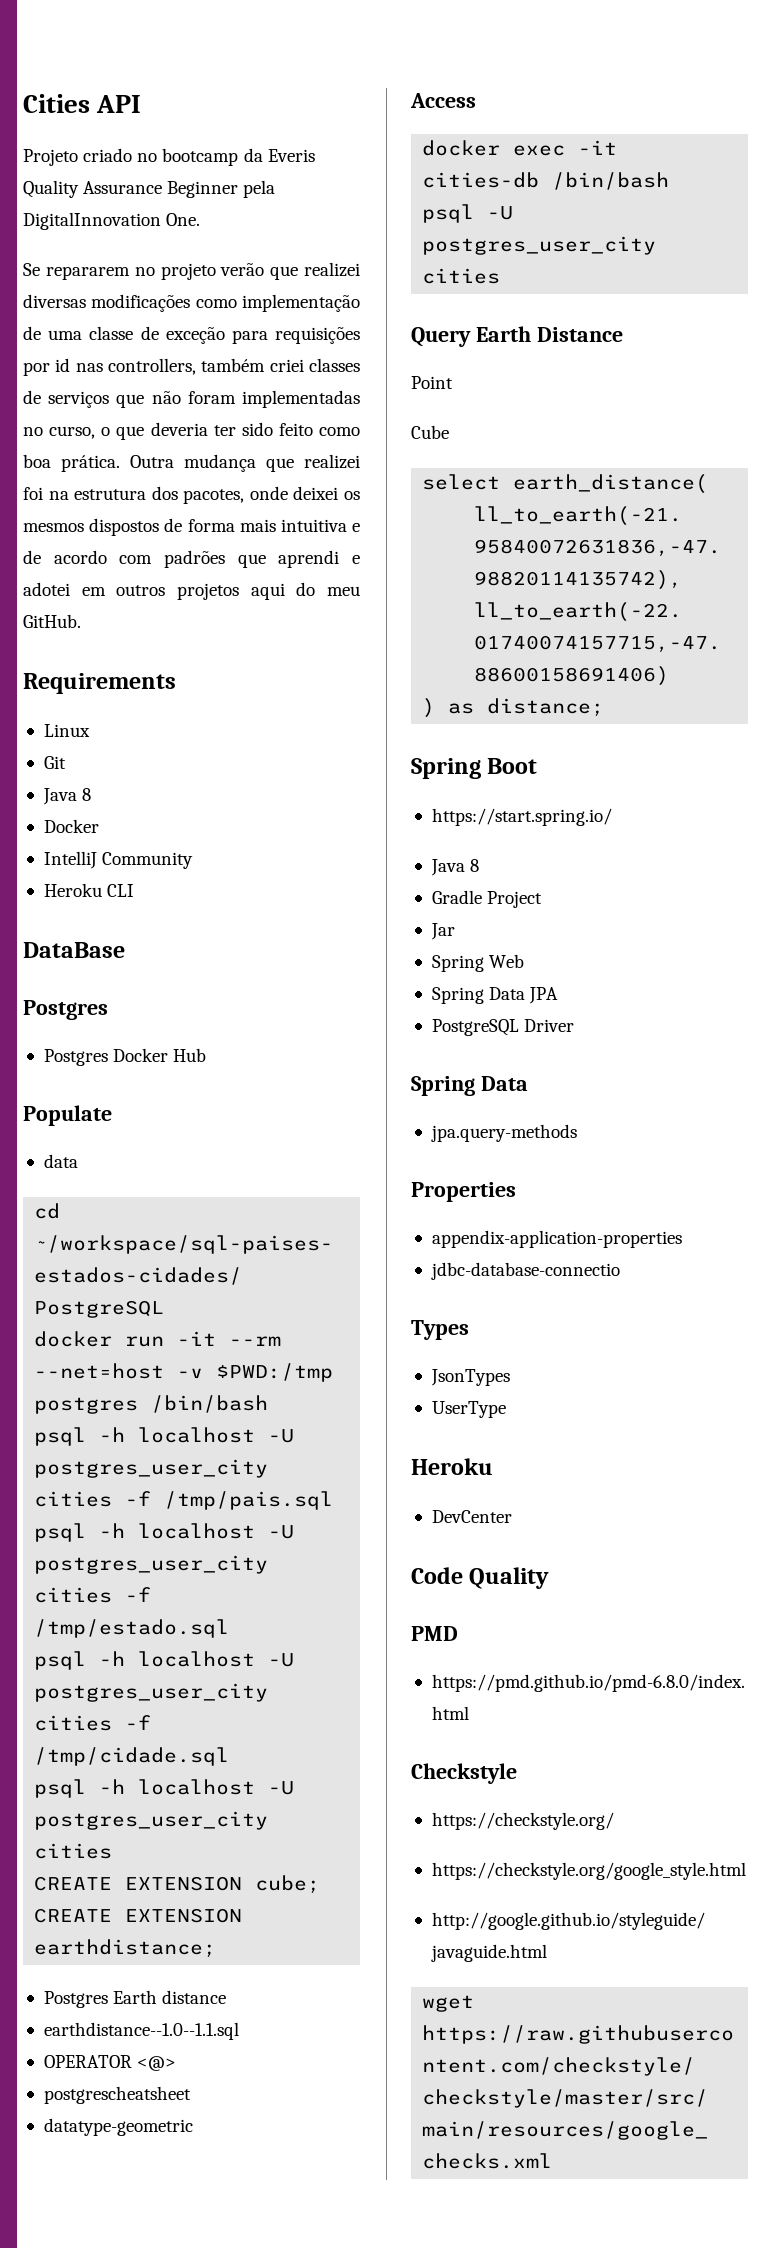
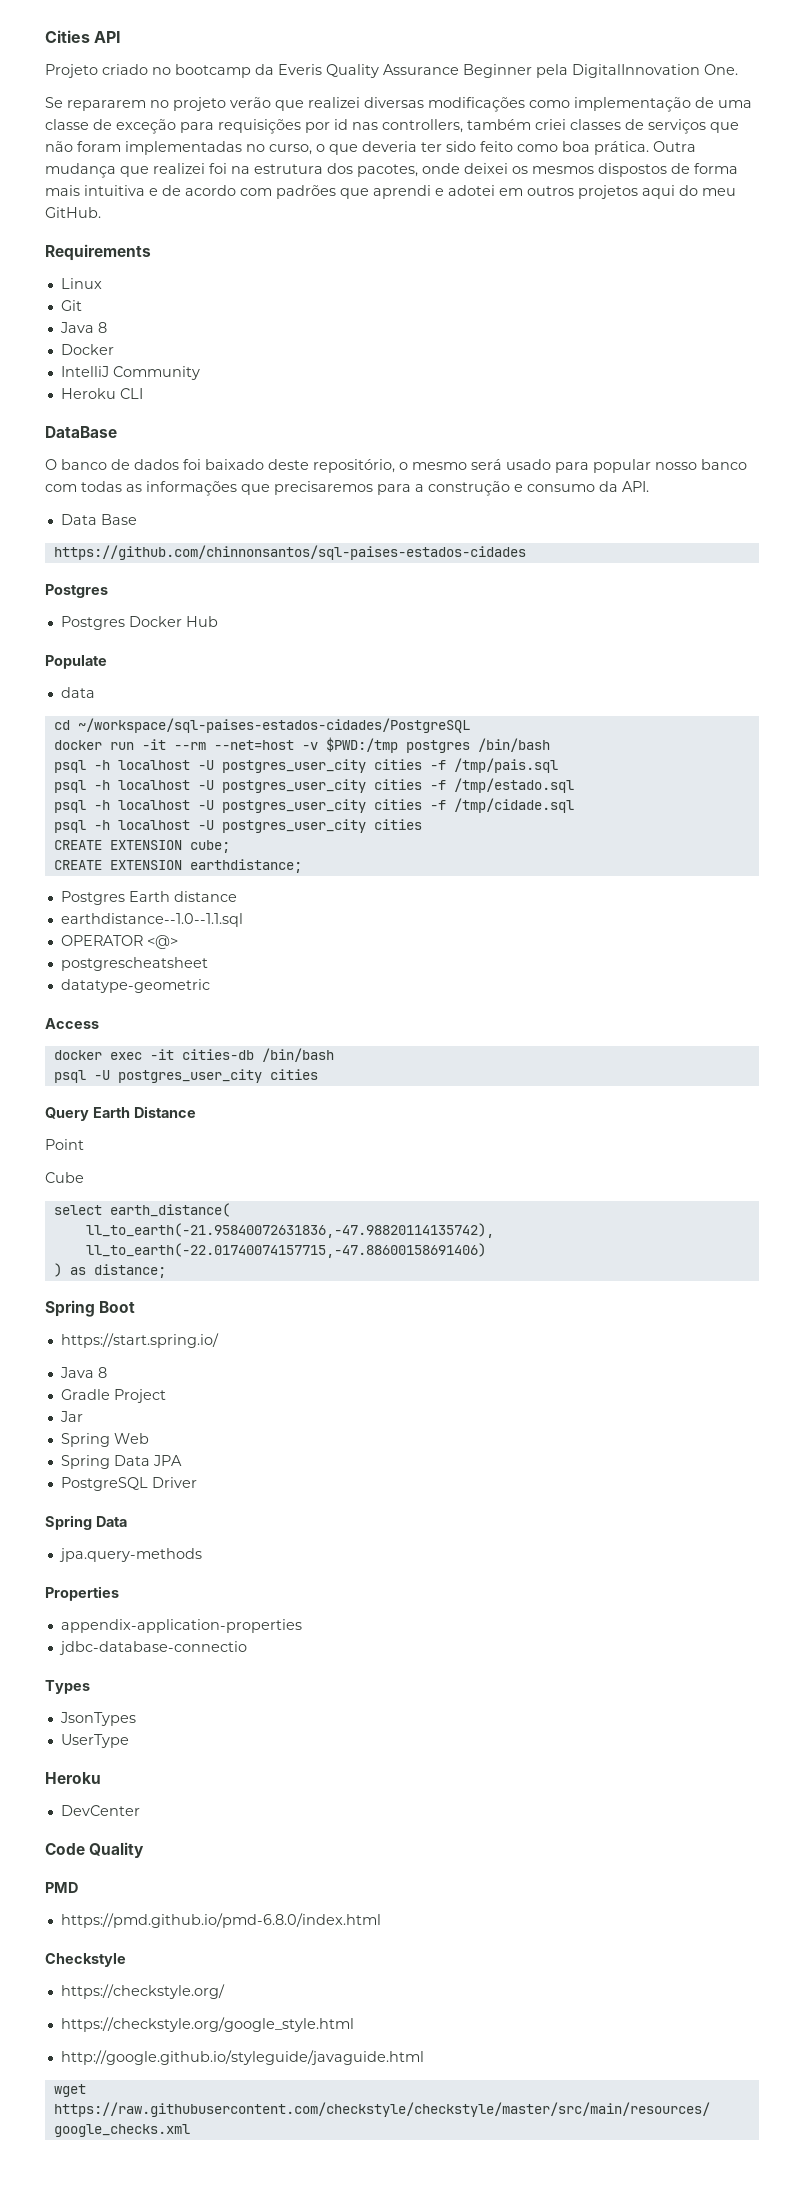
+ O banco de dados foi baixado deste repositório, o mesmo será usado para popular nosso banco com todas as informações que precisaremos para a construção e consumo da API.
+ Data Base
+ https://github.com/chinnonsantos/sql-paises-estados-cidades

